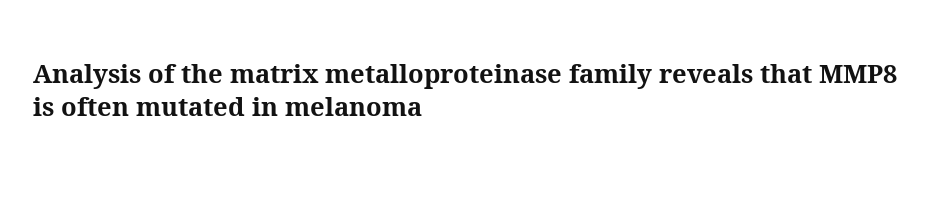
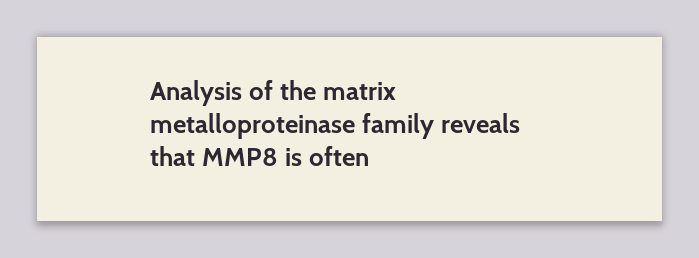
- Analysis of the matrix metalloproteinase family reveals that MMP8 is often mutated in melanoma
+ Analysis of the matrix metalloproteinase family reveals that MMP8 is often

